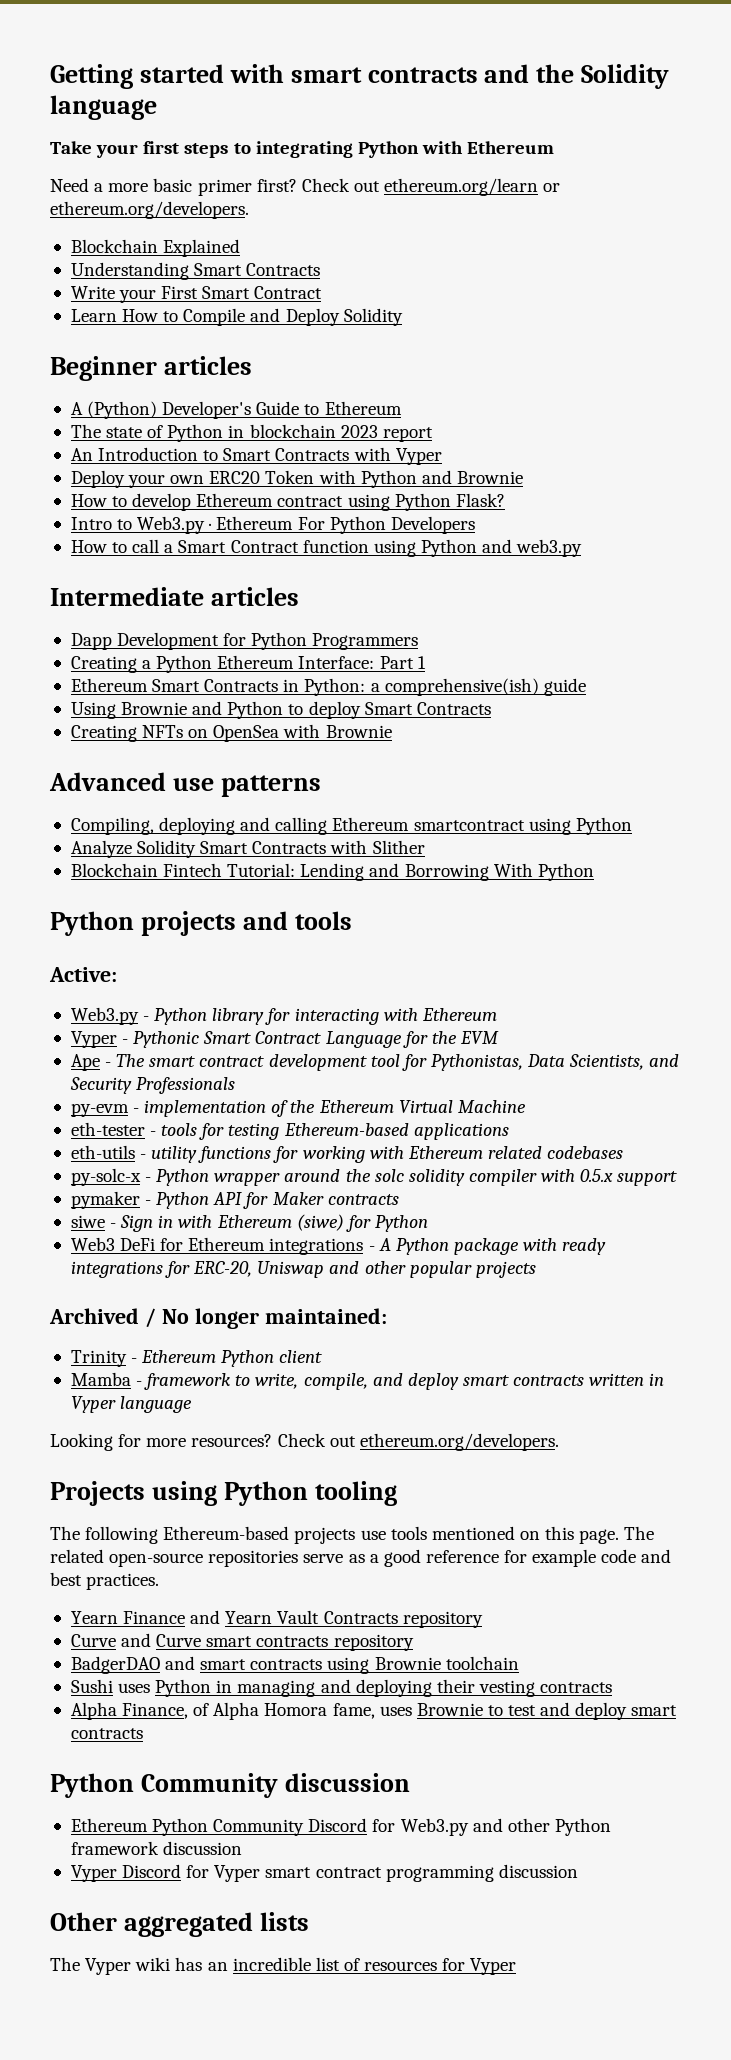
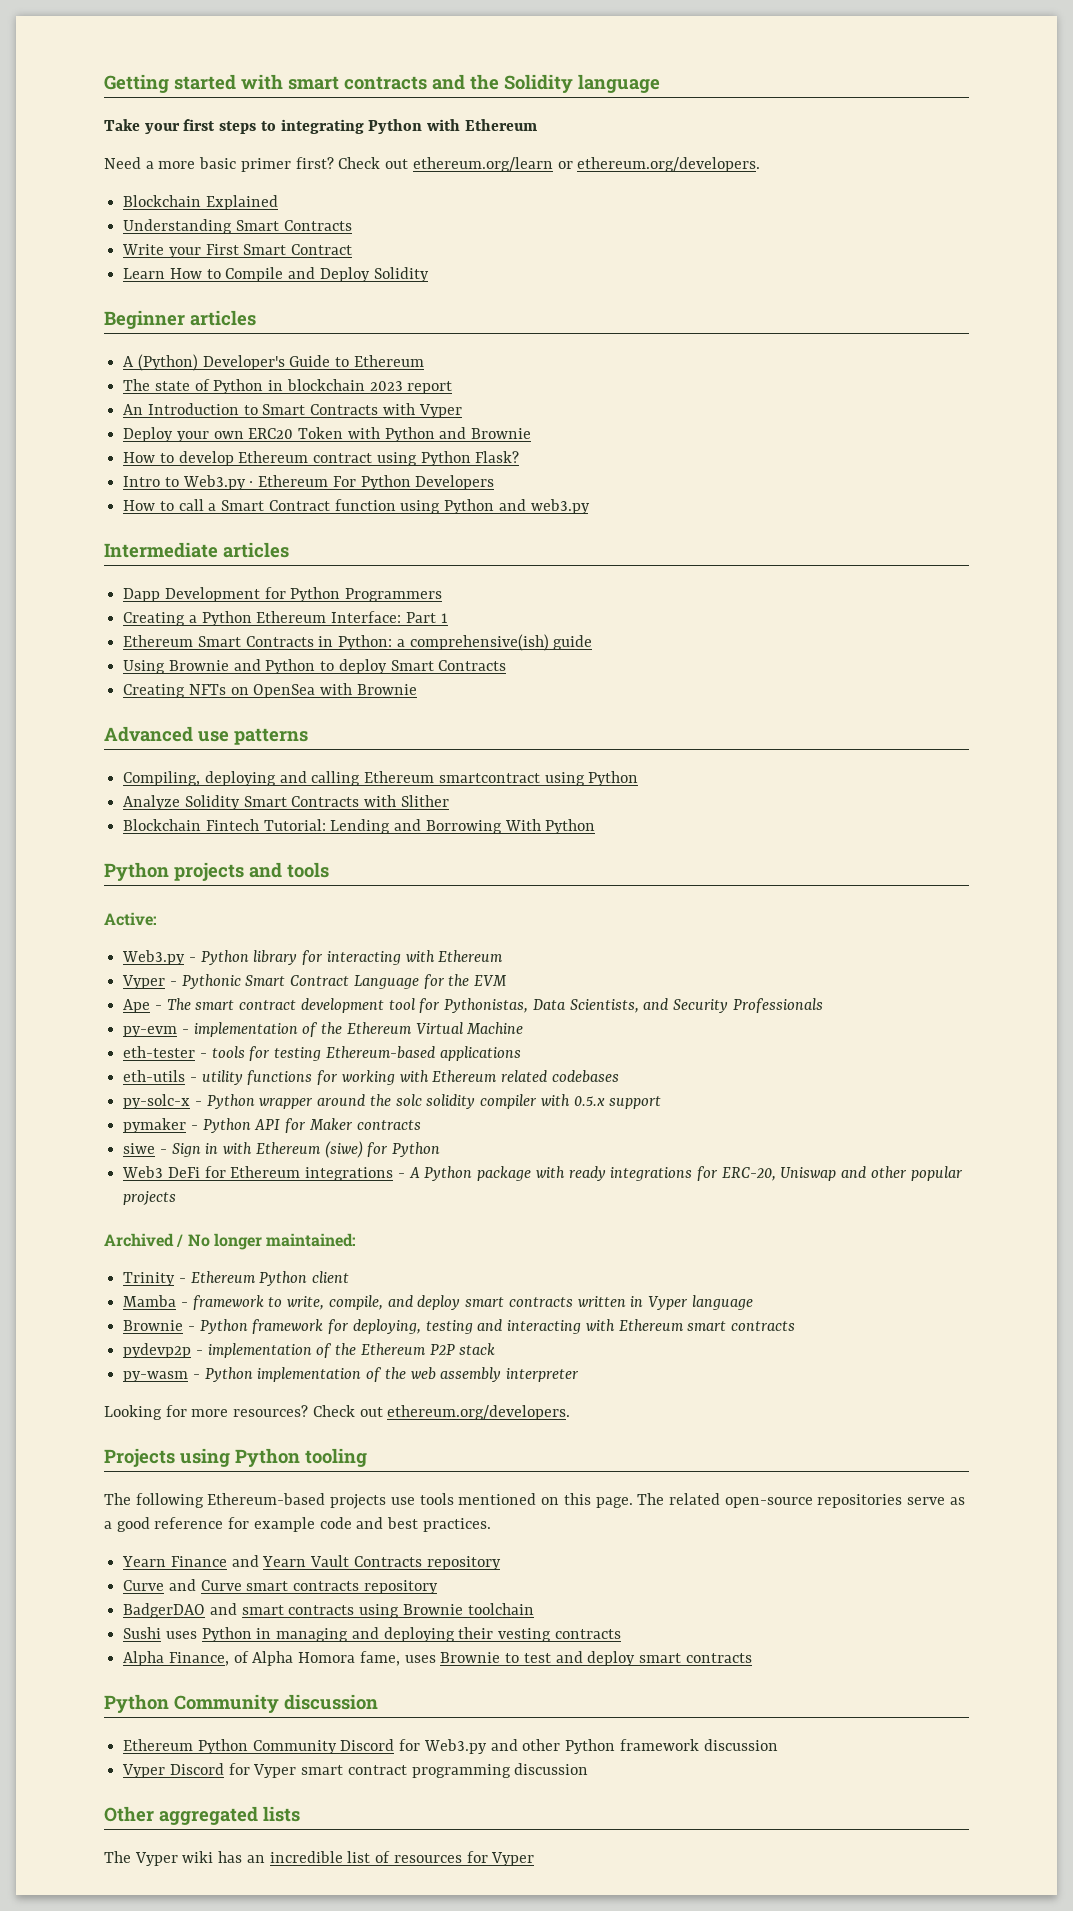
+ Brownie - Python framework for deploying, testing and interacting with Ethereum smart contracts
+ pydevp2p - implementation of the Ethereum P2P stack
+ py-wasm - Python implementation of the web assembly interpreter

